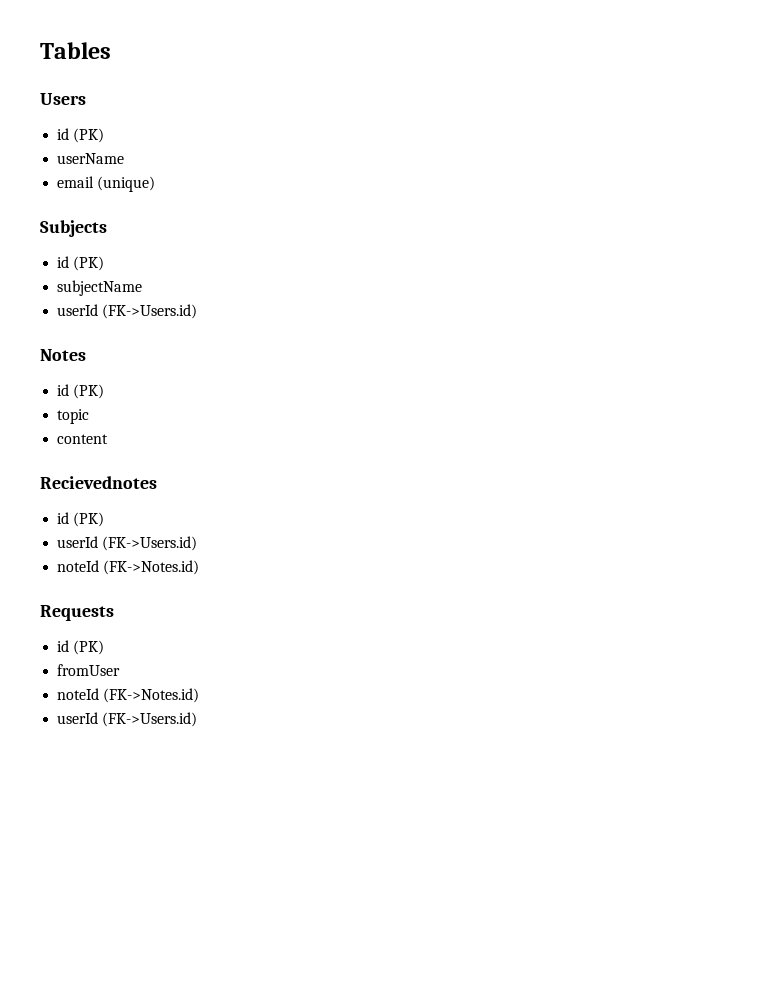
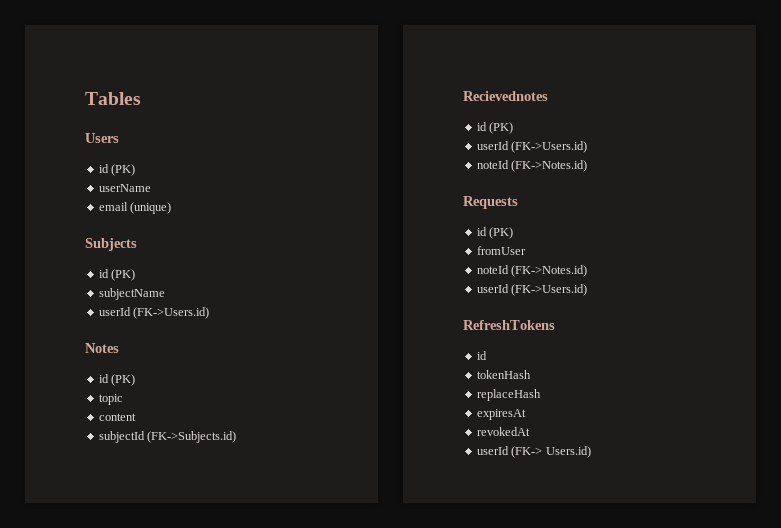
+ subjectId (FK->Subjects.id)
+ RefreshTokens
+ id
+ tokenHash
+ replaceHash
+ expiresAt
+ revokedAt
+ userId (FK-> Users.id)

